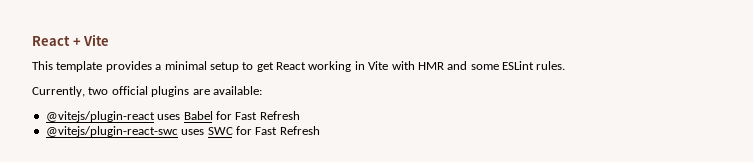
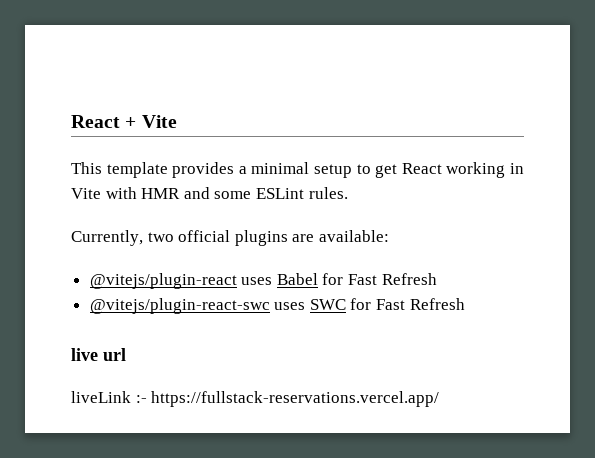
+ live url
+ liveLink :- https://fullstack-reservations.vercel.app/

